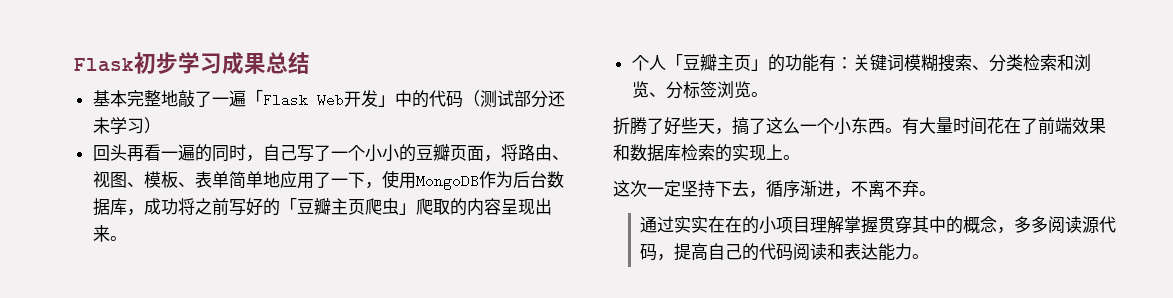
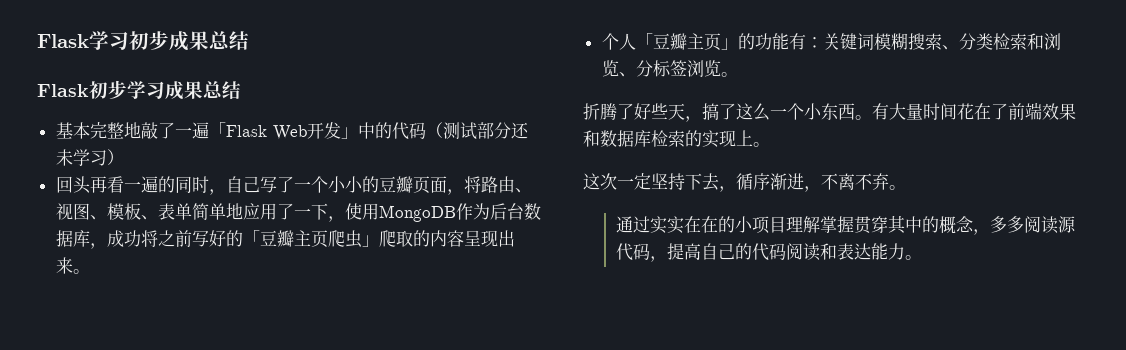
+ Flask学习初步成果总结

